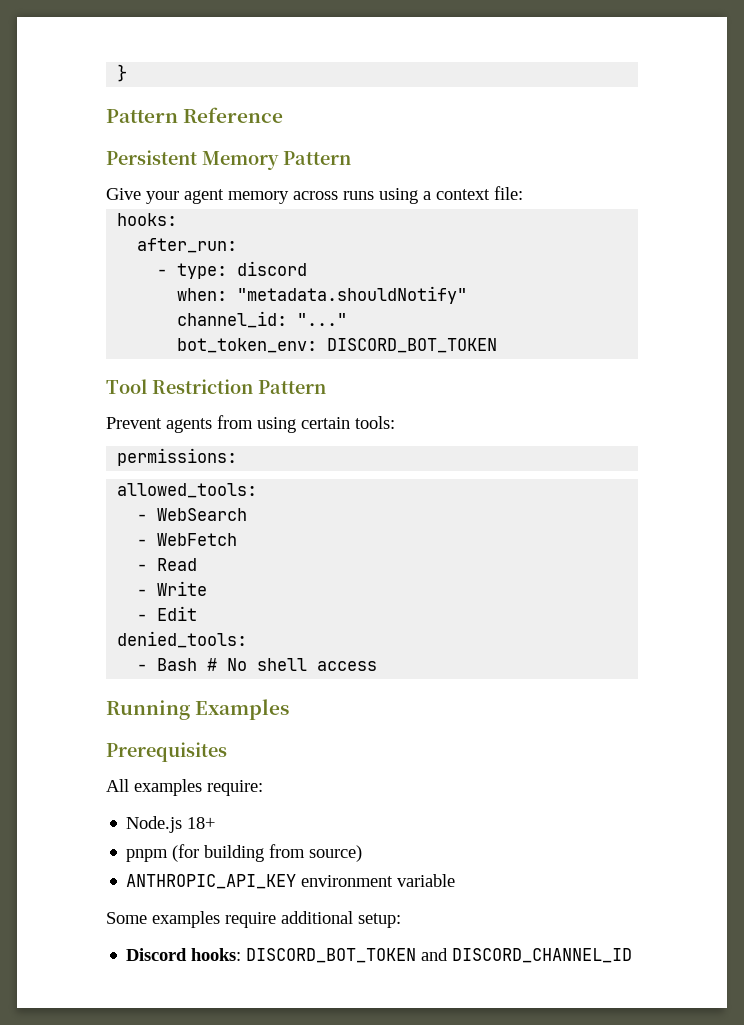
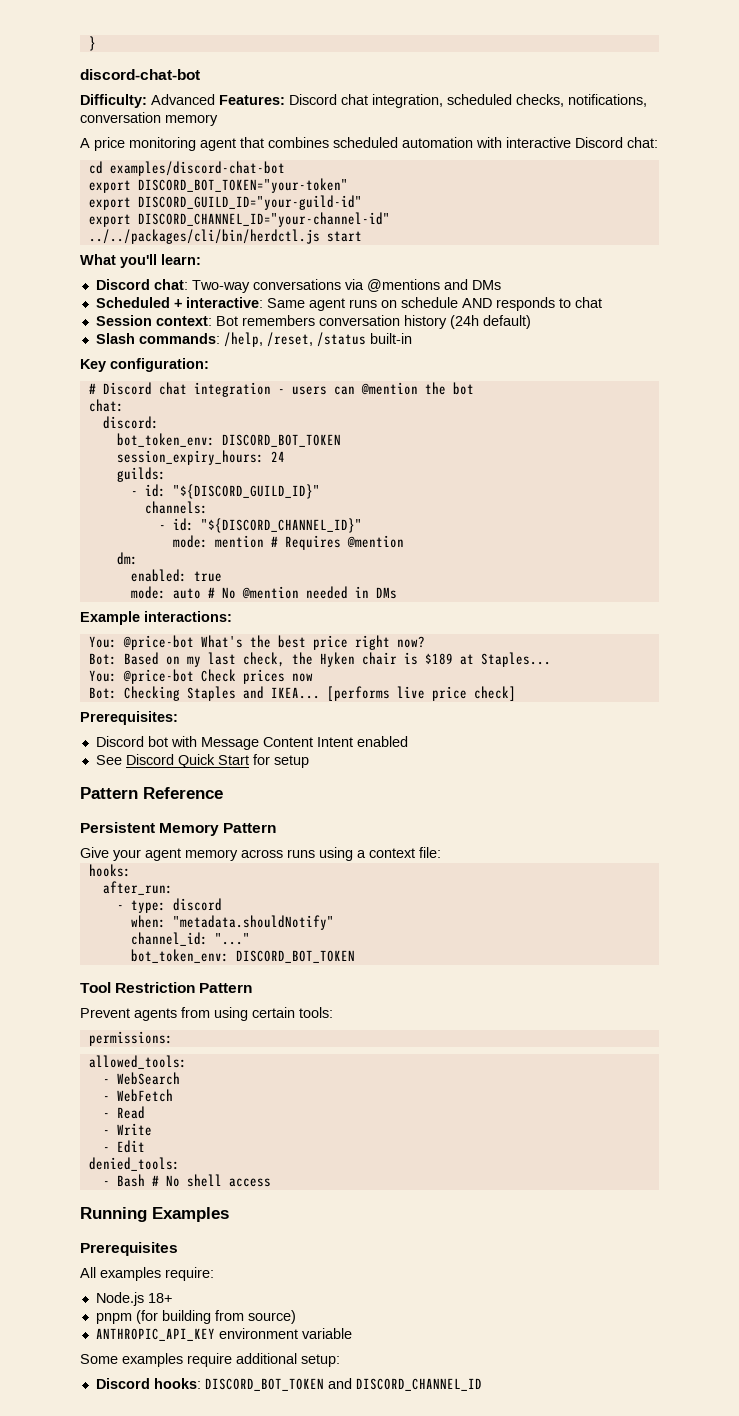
+ discord-chat-bot
+ Difficulty: Advanced Features: Discord chat integration, scheduled checks, notifications, conversation memory
+ A price monitoring agent that combines scheduled automation with interactive Discord chat:
+ cd examples/discord-chat-bot
+ export DISCORD_BOT_TOKEN="your-token"
+ export DISCORD_GUILD_ID="your-guild-id"
+ export DISCORD_CHANNEL_ID="your-channel-id"
+ ../../packages/cli/bin/herdctl.js start
+ What you'll learn:
+ Discord chat: Two-way conversations via @mentions and DMs
+ Scheduled + interactive: Same agent runs on schedule AND responds to chat
+ Session context: Bot remembers conversation history (24h default)
+ Slash commands: /help, /reset, /status built-in
+ Key configuration:
+ # Discord chat integration - users can @mention the bot
+ chat:
+ discord:
+ bot_token_env: DISCORD_BOT_TOKEN
+ session_expiry_hours: 24
+ guilds:
+ - id: "${DISCORD_GUILD_ID}"
+ channels:
+ - id: "${DISCORD_CHANNEL_ID}"
+ mode: mention # Requires @mention
+ dm:
+ enabled: true
+ mode: auto # No @mention needed in DMs
+ Example interactions:
+ You: @price-bot What's the best price right now?
+ Bot: Based on my last check, the Hyken chair is $189 at Staples...
+ You: @price-bot Check prices now
+ Bot: Checking Staples and IKEA... [performs live price check]
+ Prerequisites:
+ Discord bot with Message Content Intent enabled
+ See Discord Quick Start for setup

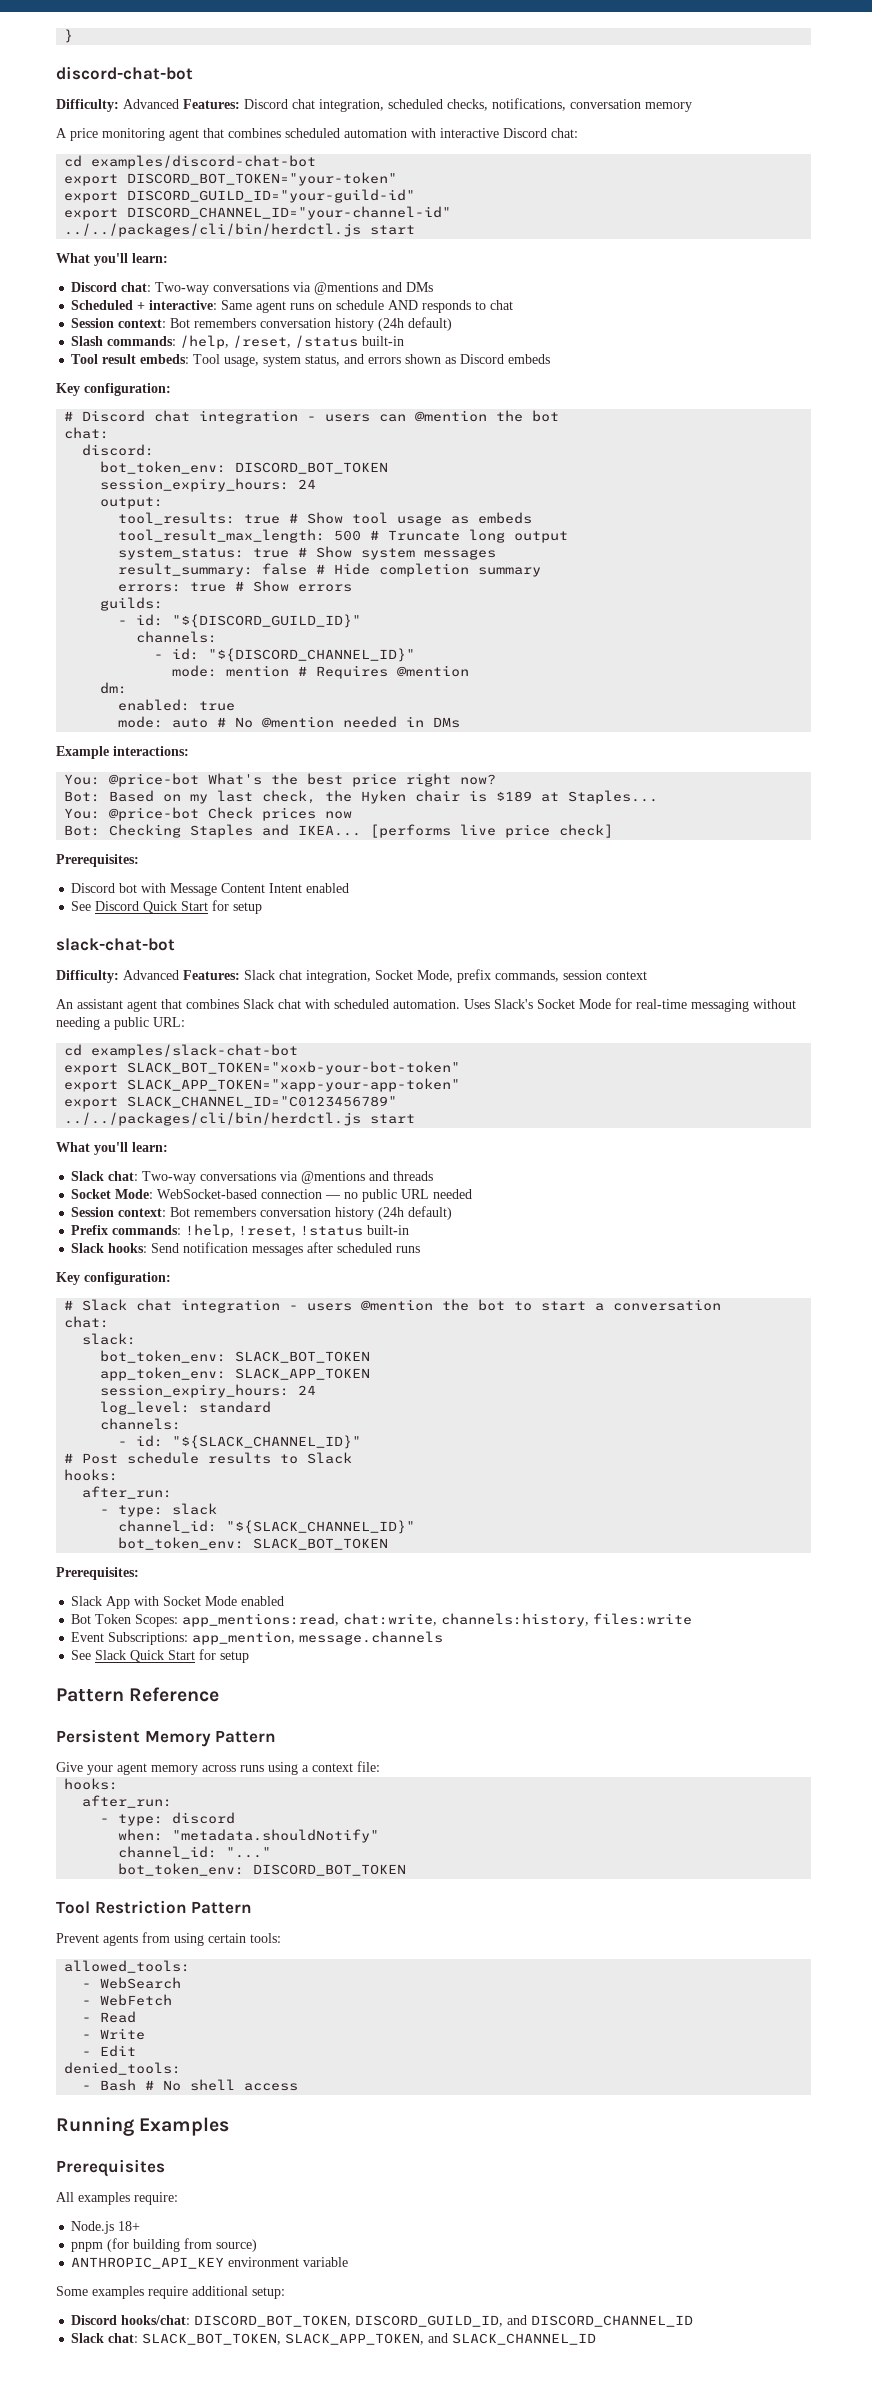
+ Tool result embeds: Tool usage, system status, and errors shown as Discord embeds
+ output:
+ tool_results: true # Show tool usage as embeds
+ tool_result_max_length: 500 # Truncate long output
+ system_status: true # Show system messages
+ result_summary: false # Hide completion summary
+ errors: true # Show errors
+ slack-chat-bot
+ Difficulty: Advanced Features: Slack chat integration, Socket Mode, prefix commands, session context
+ An assistant agent that combines Slack chat with scheduled automation. Uses Slack's Socket Mode for real-time messaging without needing a public URL:
+ cd examples/slack-chat-bot
+ export SLACK_BOT_TOKEN="xoxb-your-bot-token"
+ export SLACK_APP_TOKEN="xapp-your-app-token"
+ export SLACK_CHANNEL_ID="C0123456789"
+ ../../packages/cli/bin/herdctl.js start
+ What you'll learn:
+ Slack chat: Two-way conversations via @mentions and threads
+ Socket Mode: WebSocket-based connection — no public URL needed
+ Session context: Bot remembers conversation history (24h default)
+ Prefix commands: !help, !reset, !status built-in
+ Slack hooks: Send notification messages after scheduled runs
+ Key configuration:
+ # Slack chat integration - users @mention the bot to start a conversation
+ chat:
+ slack:
+ bot_token_env: SLACK_BOT_TOKEN
+ app_token_env: SLACK_APP_TOKEN
+ session_expiry_hours: 24
+ log_level: standard
+ channels:
+ - id: "${SLACK_CHANNEL_ID}"
+ # Post schedule results to Slack
+ hooks:
+ after_run:
+ - type: slack
+ channel_id: "${SLACK_CHANNEL_ID}"
+ bot_token_env: SLACK_BOT_TOKEN
+ Prerequisites:
+ Slack App with Socket Mode enabled
+ Bot Token Scopes: app_mentions:read, chat:write, channels:history, files:write
+ Event Subscriptions: app_mention, message.channels
+ See Slack Quick Start for setup
- permissions:
- Discord hooks: DISCORD_BOT_TOKEN and DISCORD_CHANNEL_ID
+ Discord hooks/chat: DISCORD_BOT_TOKEN, DISCORD_GUILD_ID, and DISCORD_CHANNEL_ID
+ Slack chat: SLACK_BOT_TOKEN, SLACK_APP_TOKEN, and SLACK_CHANNEL_ID

